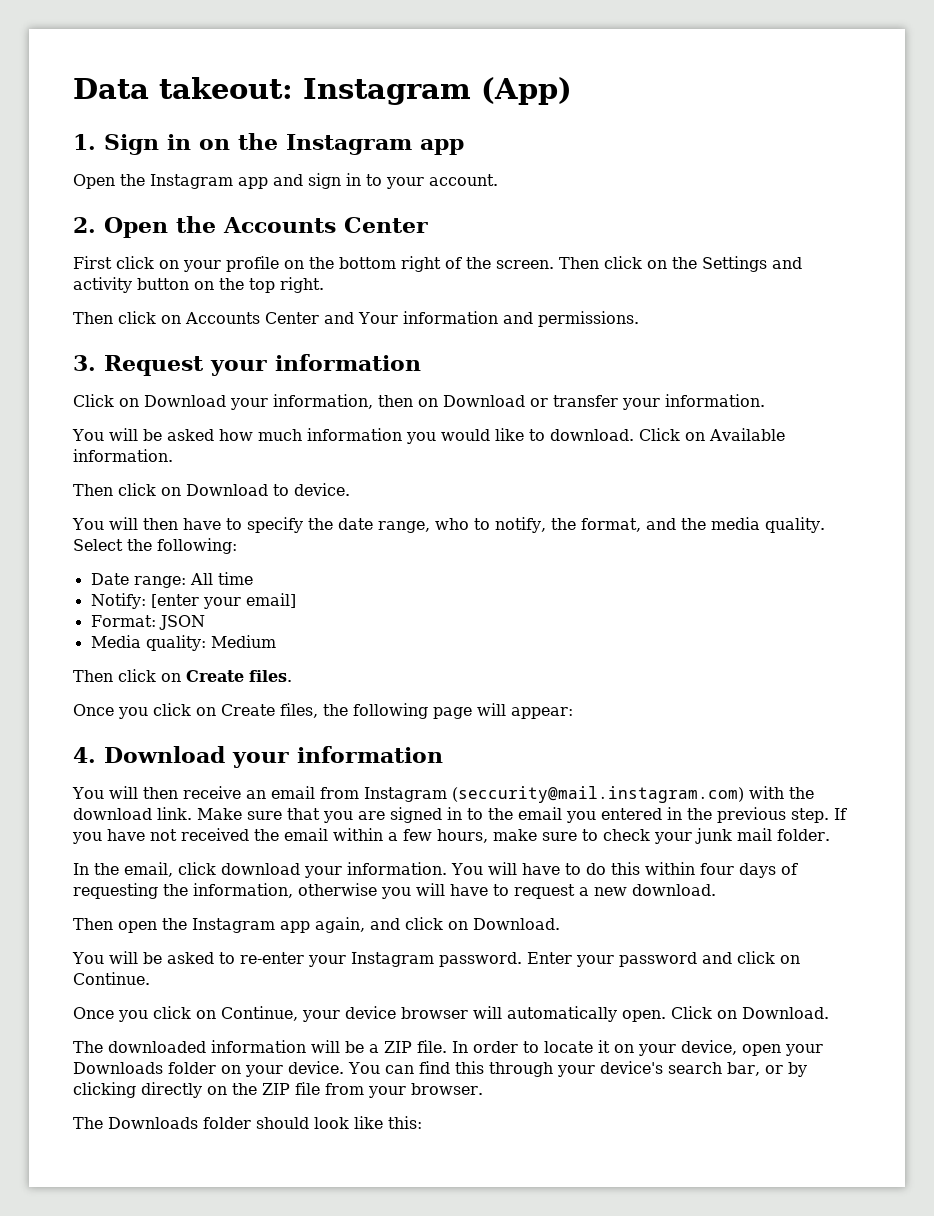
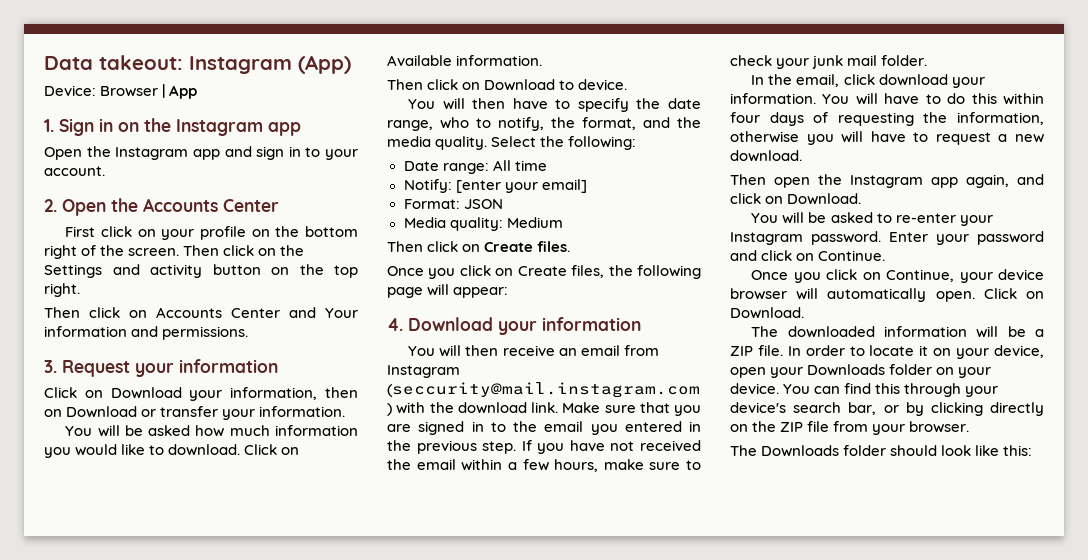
+ Device: Browser | App

